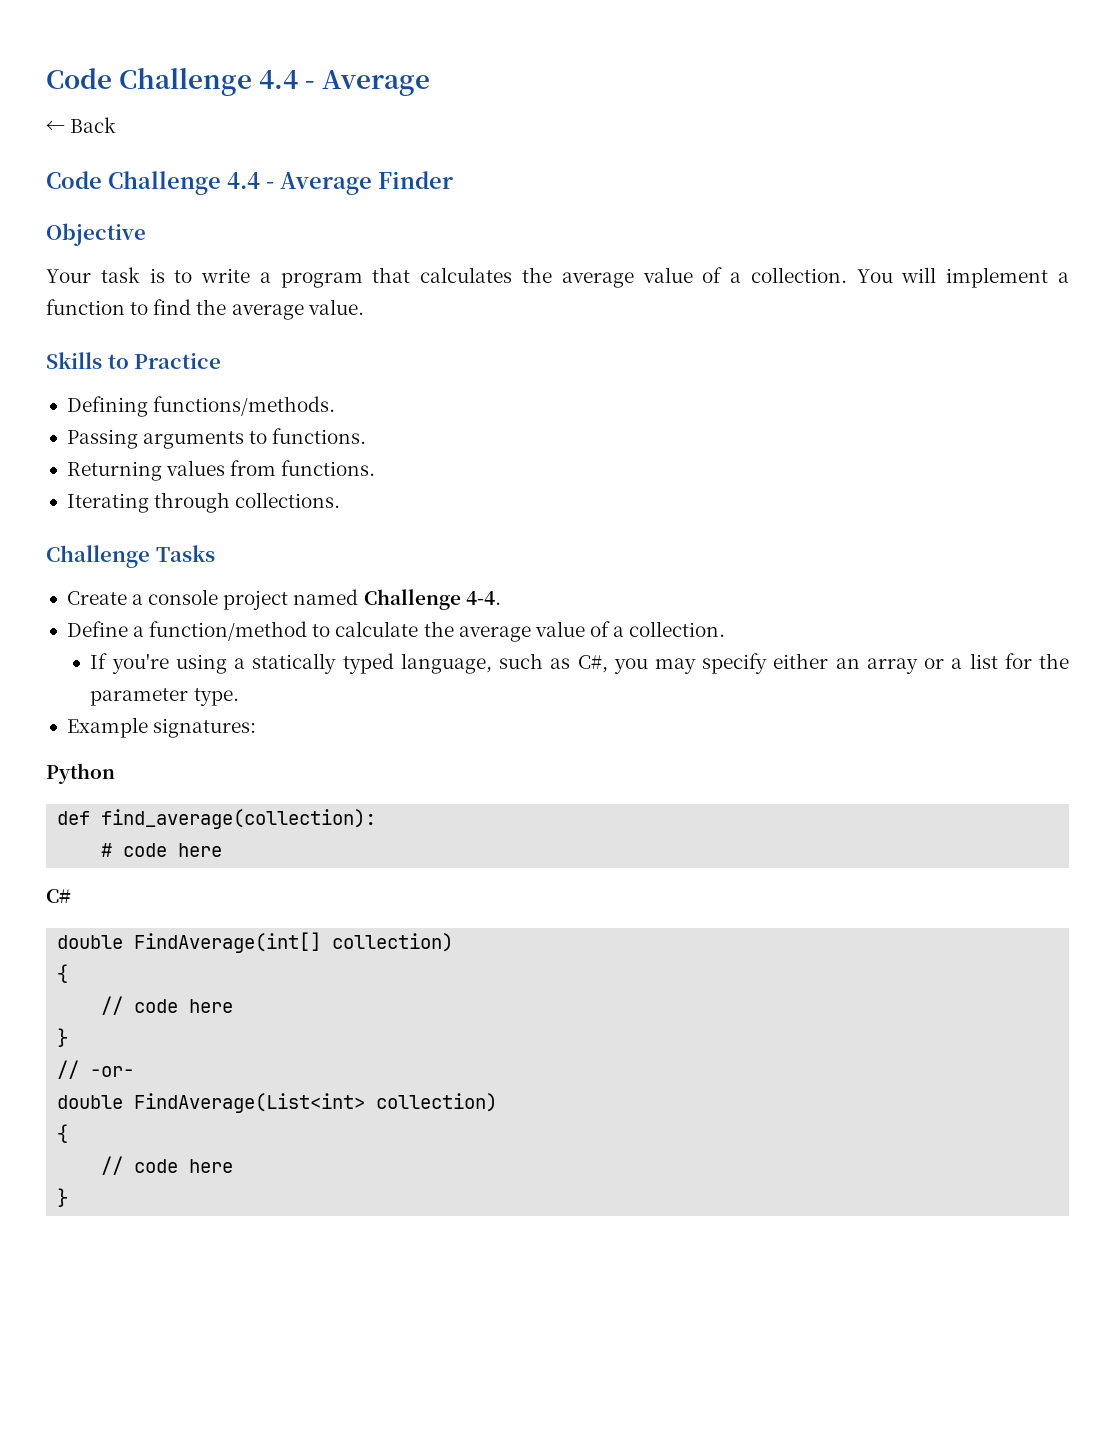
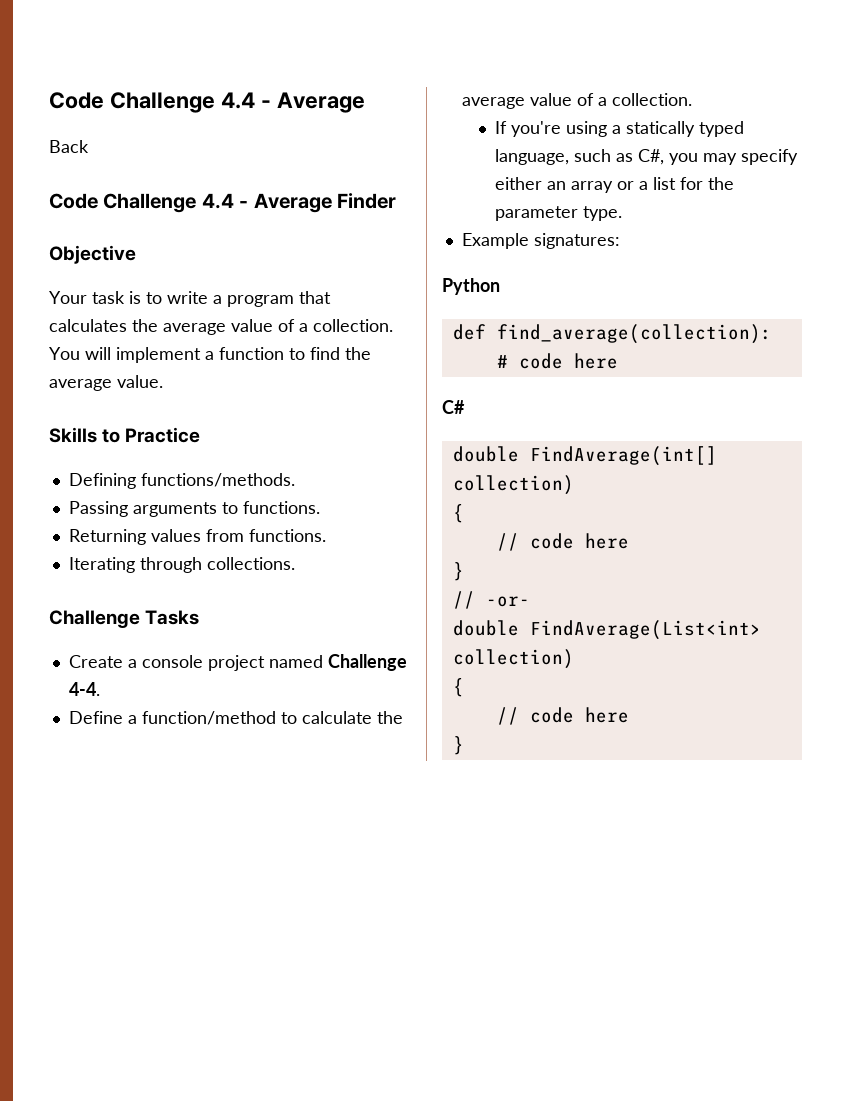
- ← Back
+ Back

